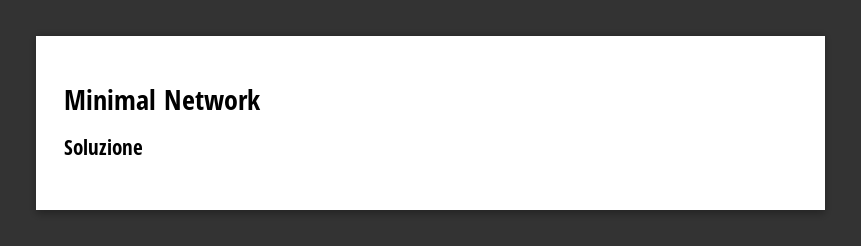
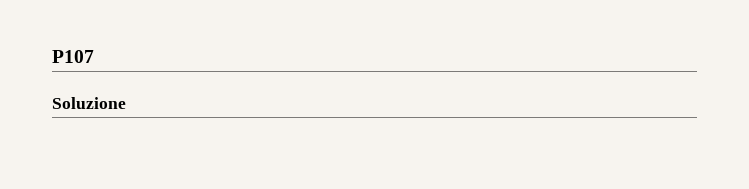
- Minimal Network
+ P107

